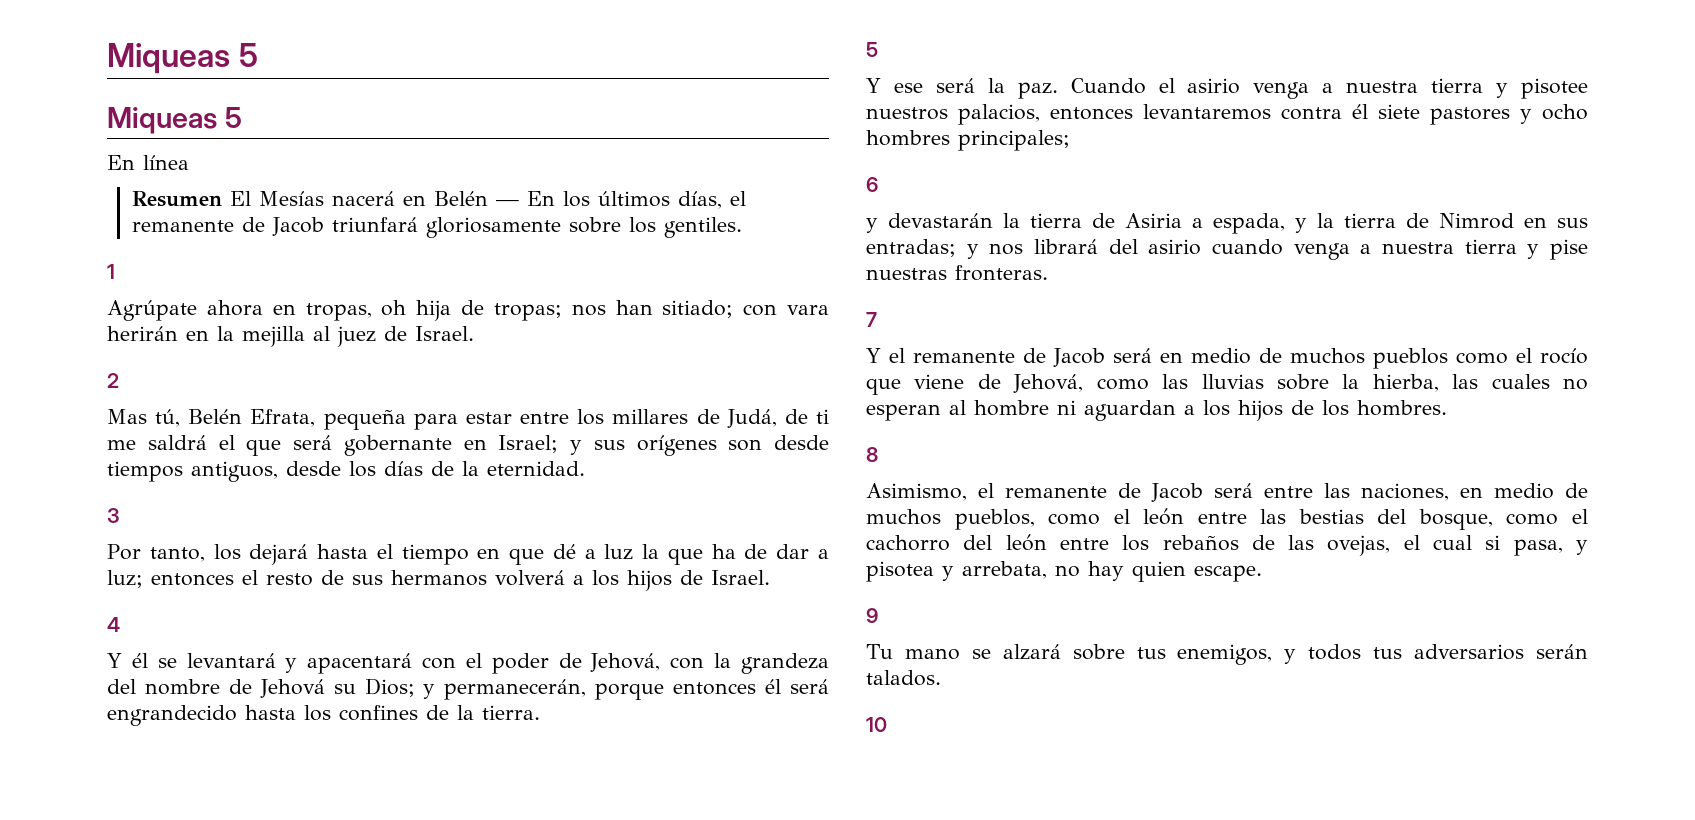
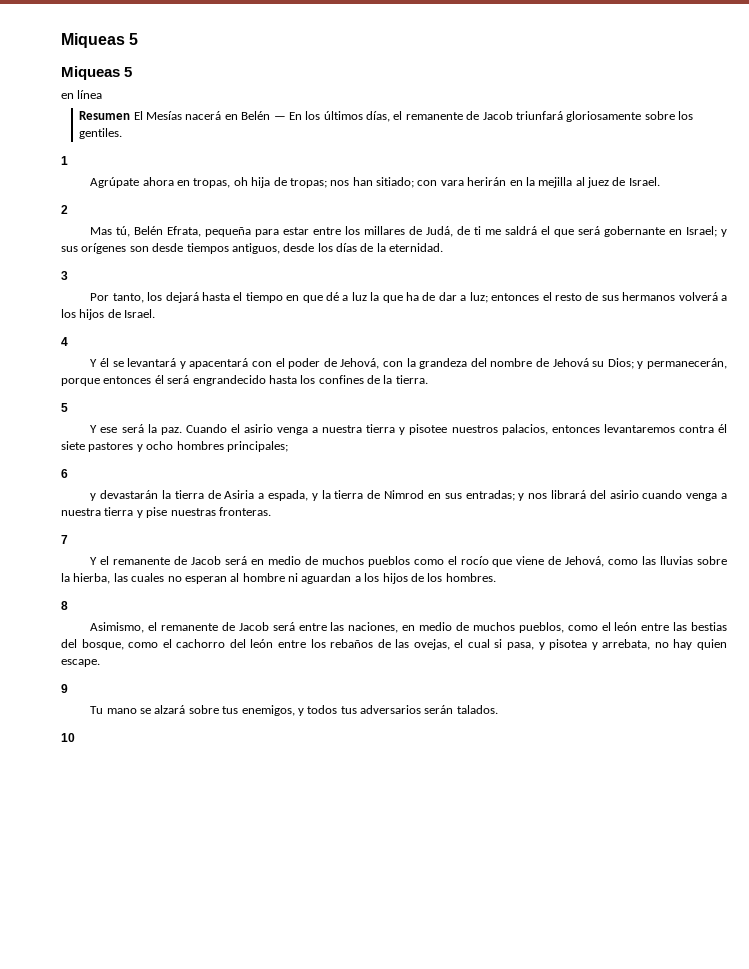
- En línea
+ en línea

